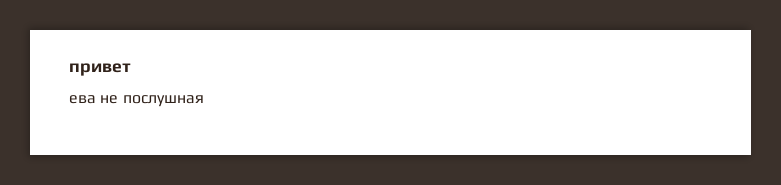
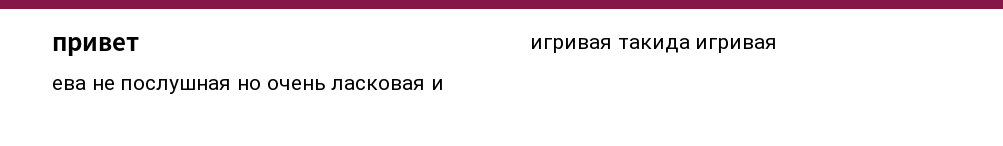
- ева не послушная
+ ева не послушная но очень ласковая и игривая такида игривая

